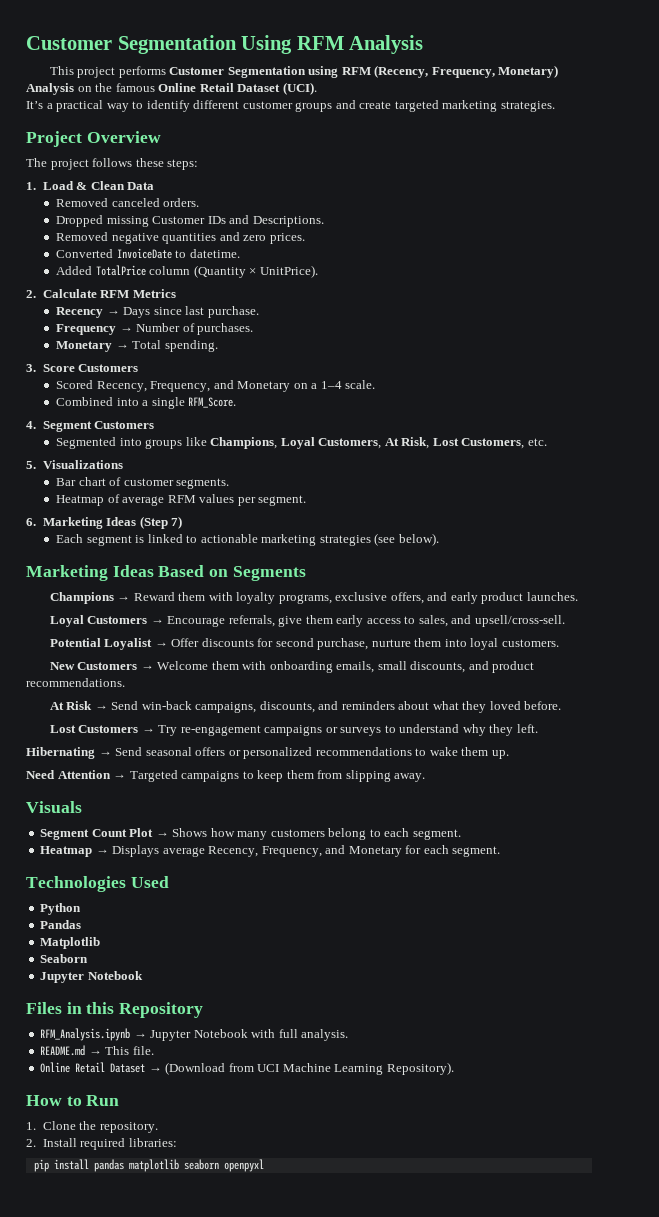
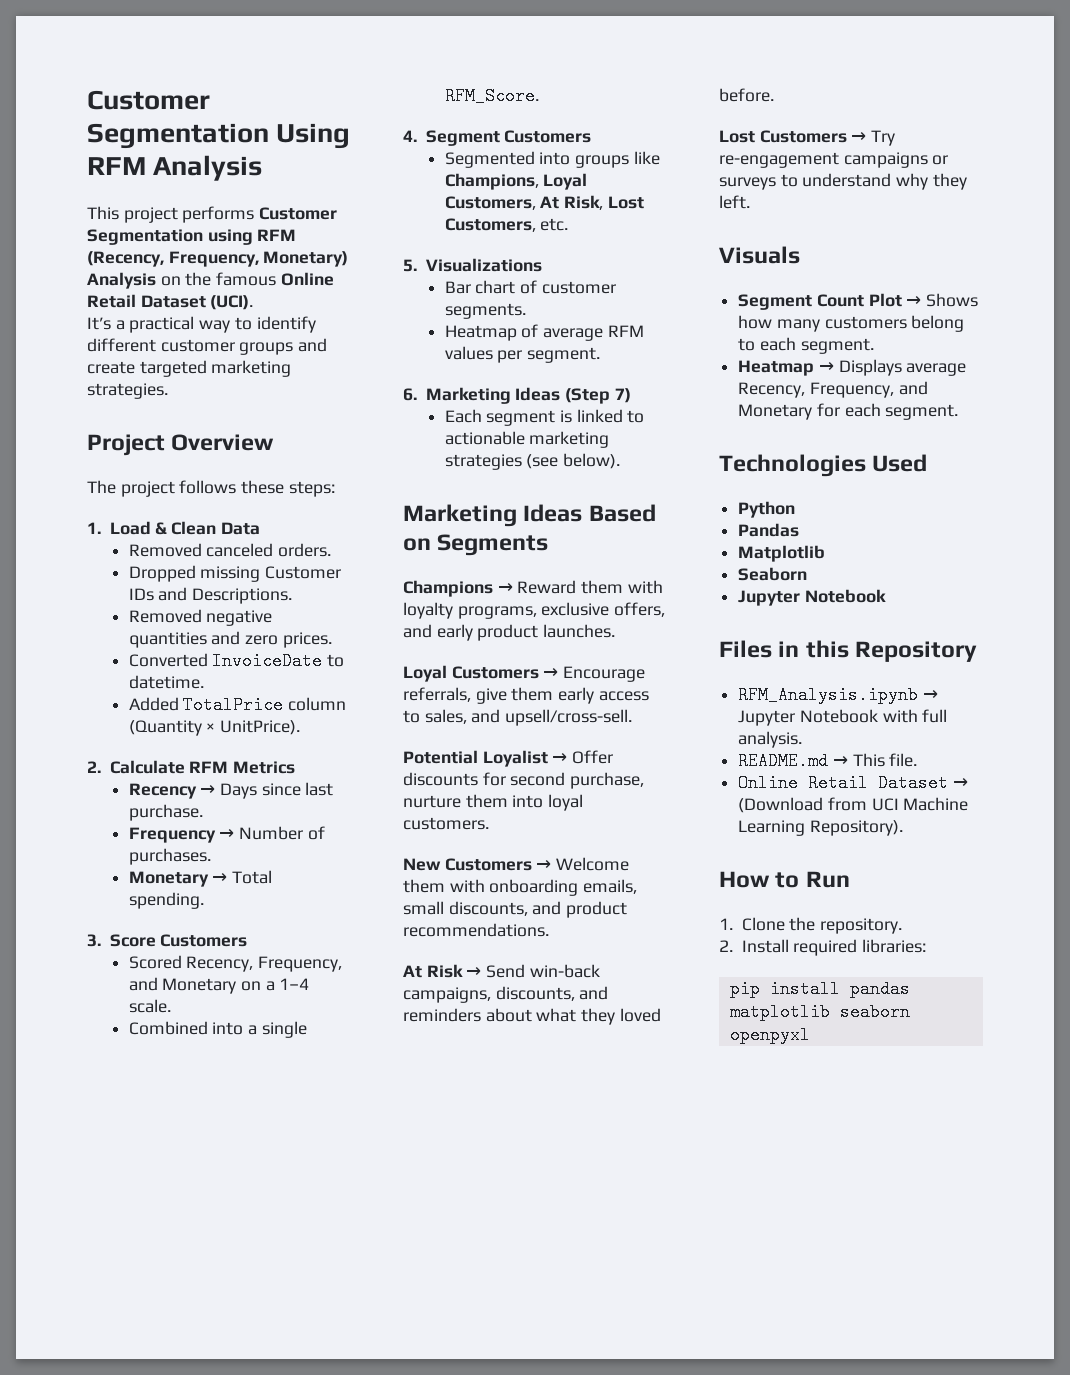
- Hibernating → Send seasonal offers or personalized recommendations to wake them up.
- Need Attention → Targeted campaigns to keep them from slipping away.

